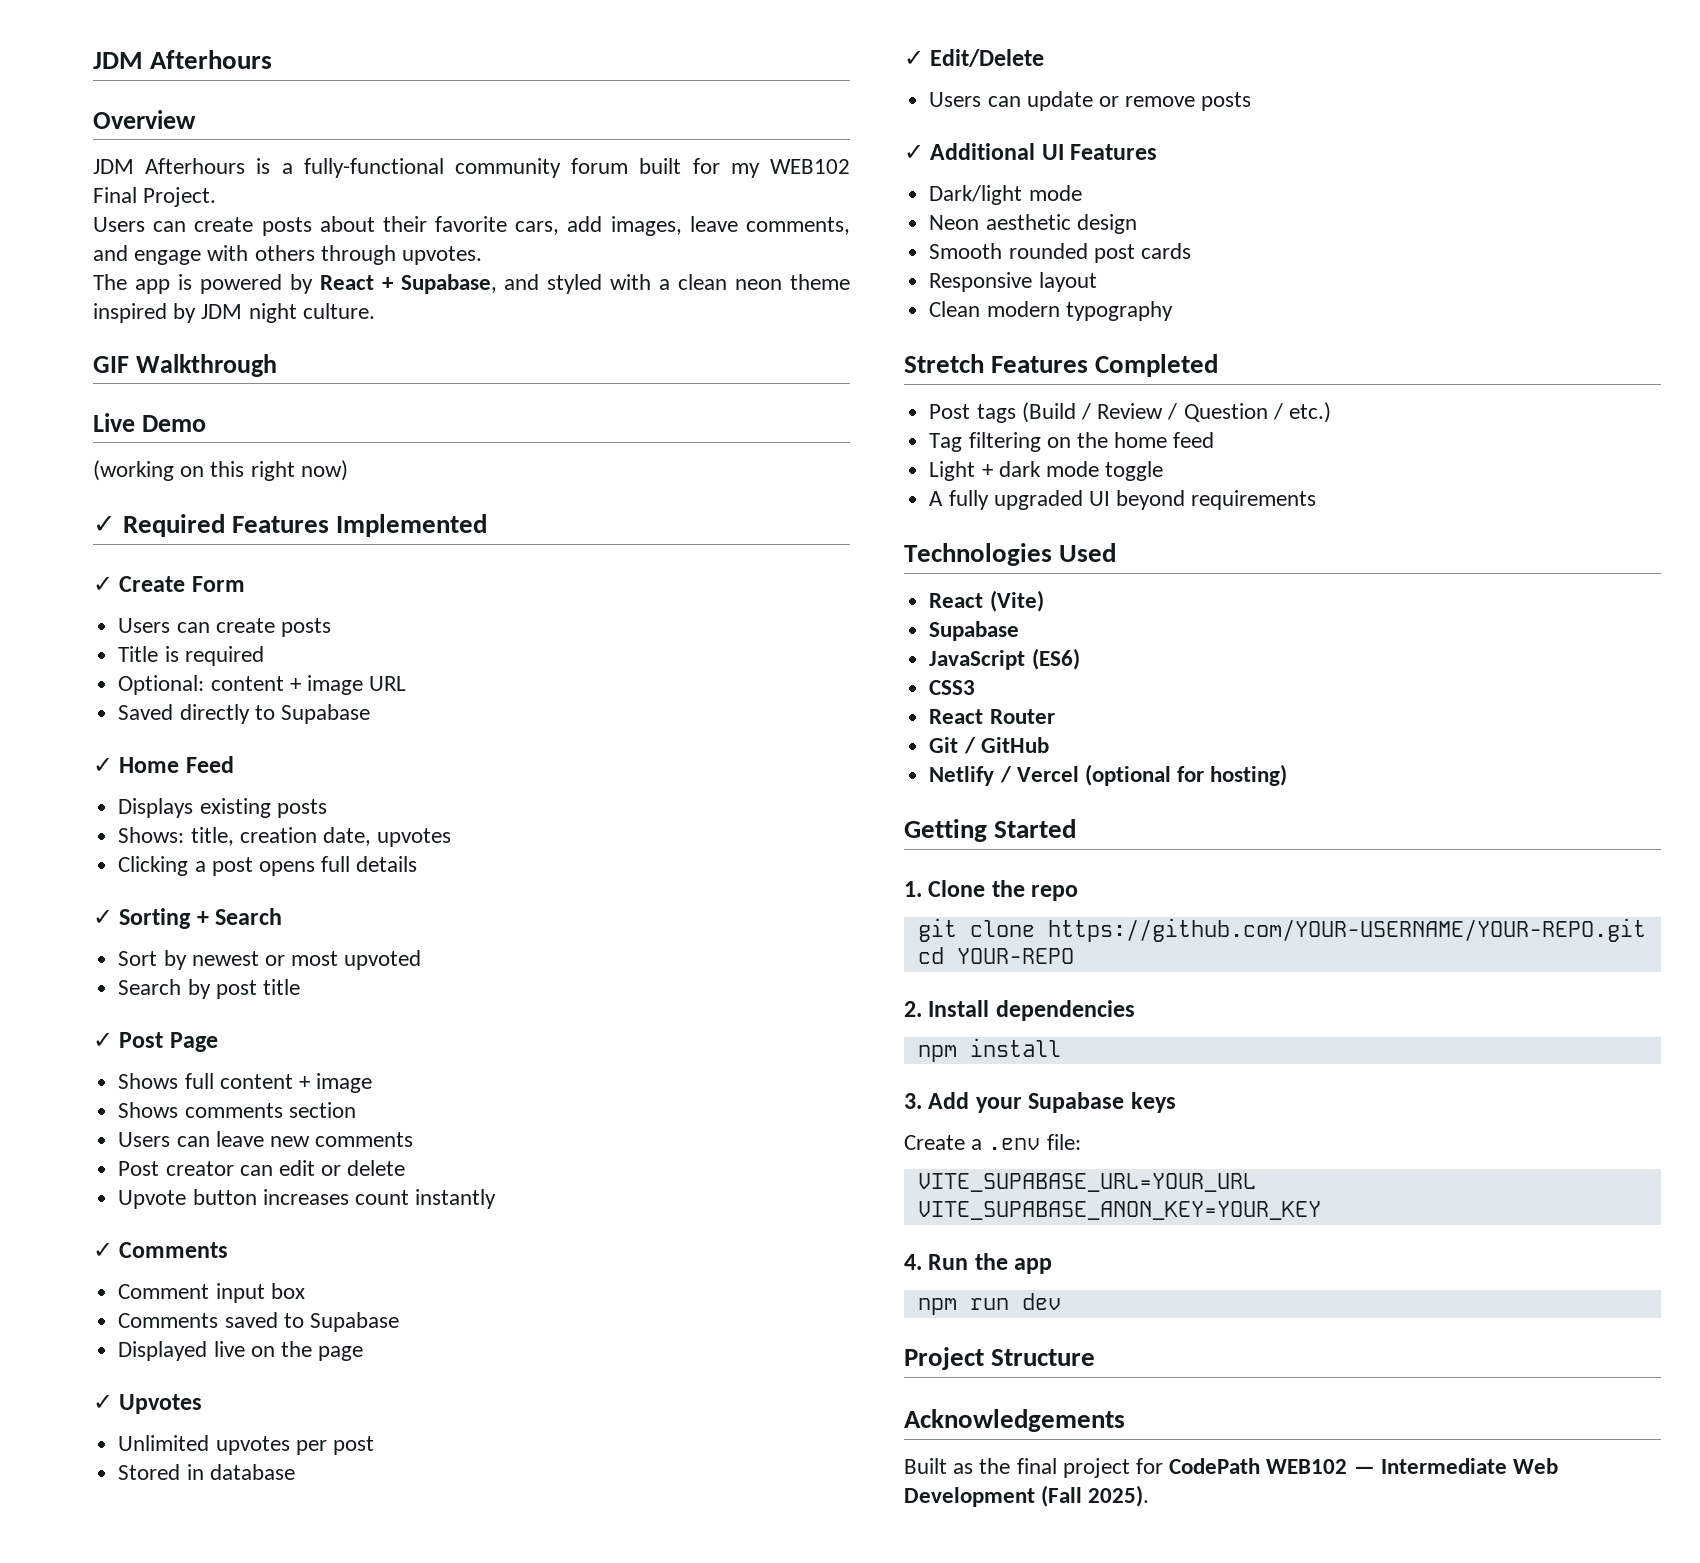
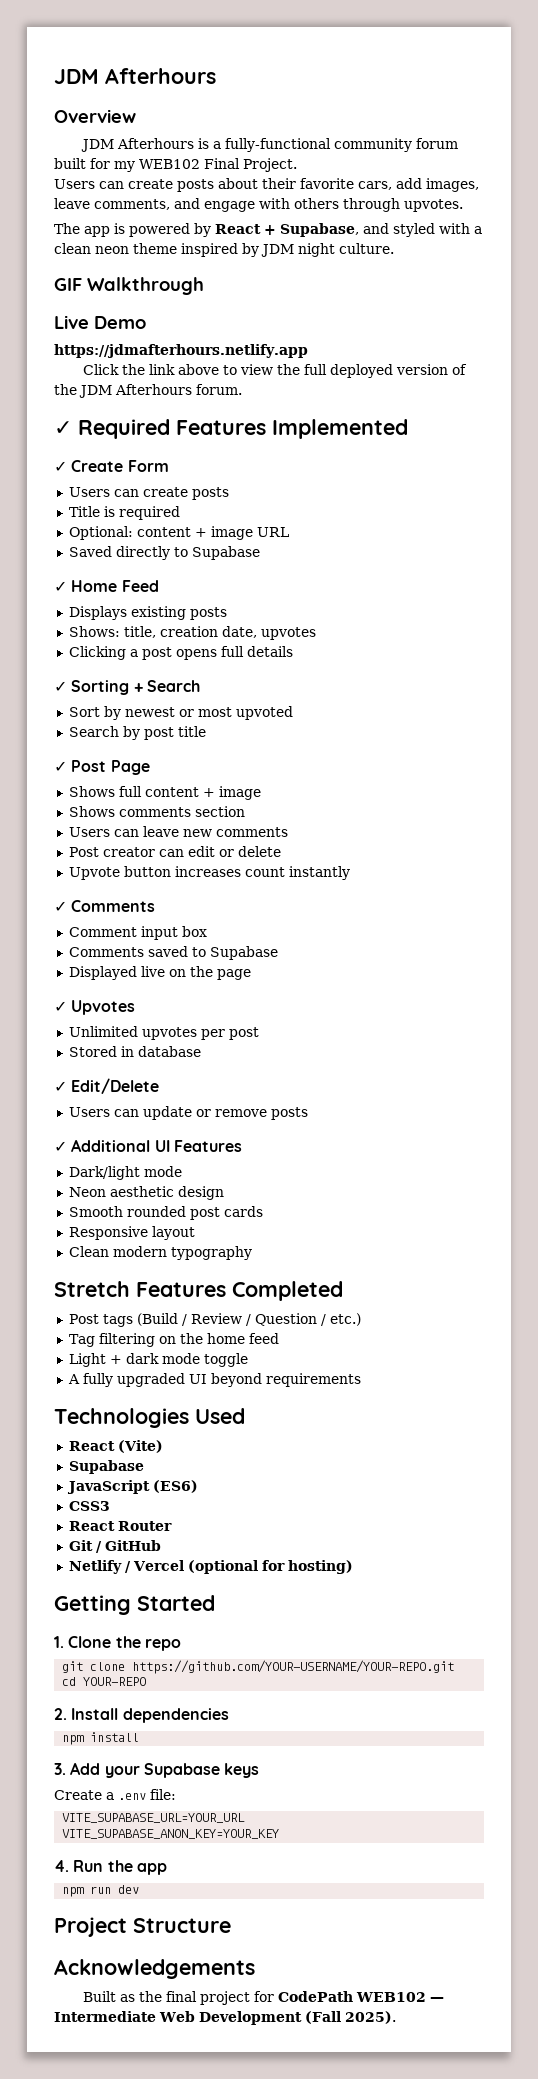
- (working on this right now)
+ https://jdmafterhours.netlify.app
+ Click the link above to view the full deployed version of the JDM Afterhours forum.

